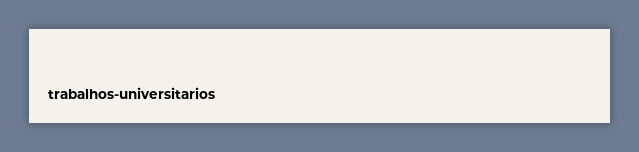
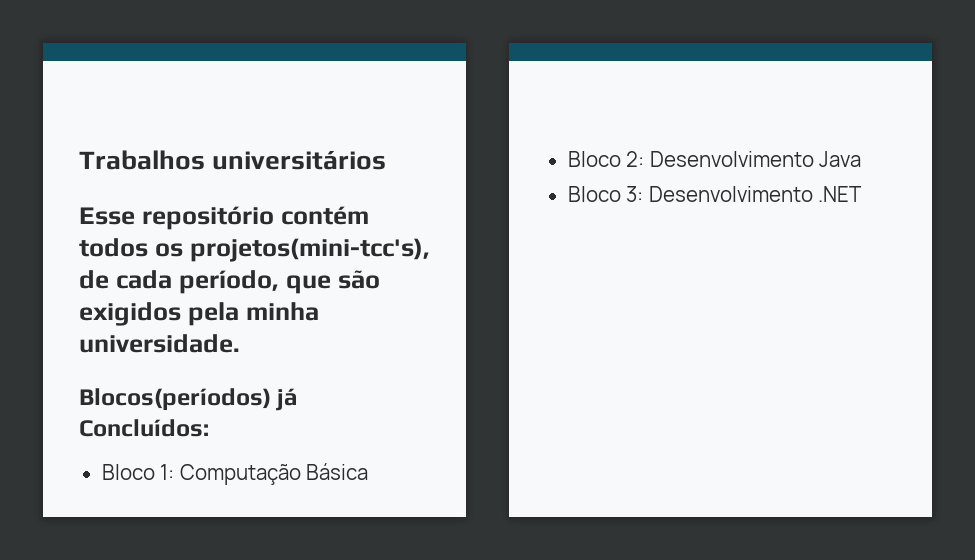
- trabalhos-universitarios
+ Trabalhos universitários
+ Esse repositório contém todos os projetos(mini-tcc's), de cada período, que são exigidos pela minha universidade.
+ Blocos(períodos) já Concluídos:
+ Bloco 1: Computação Básica
+ Bloco 2: Desenvolvimento Java
+ Bloco 3: Desenvolvimento .NET

